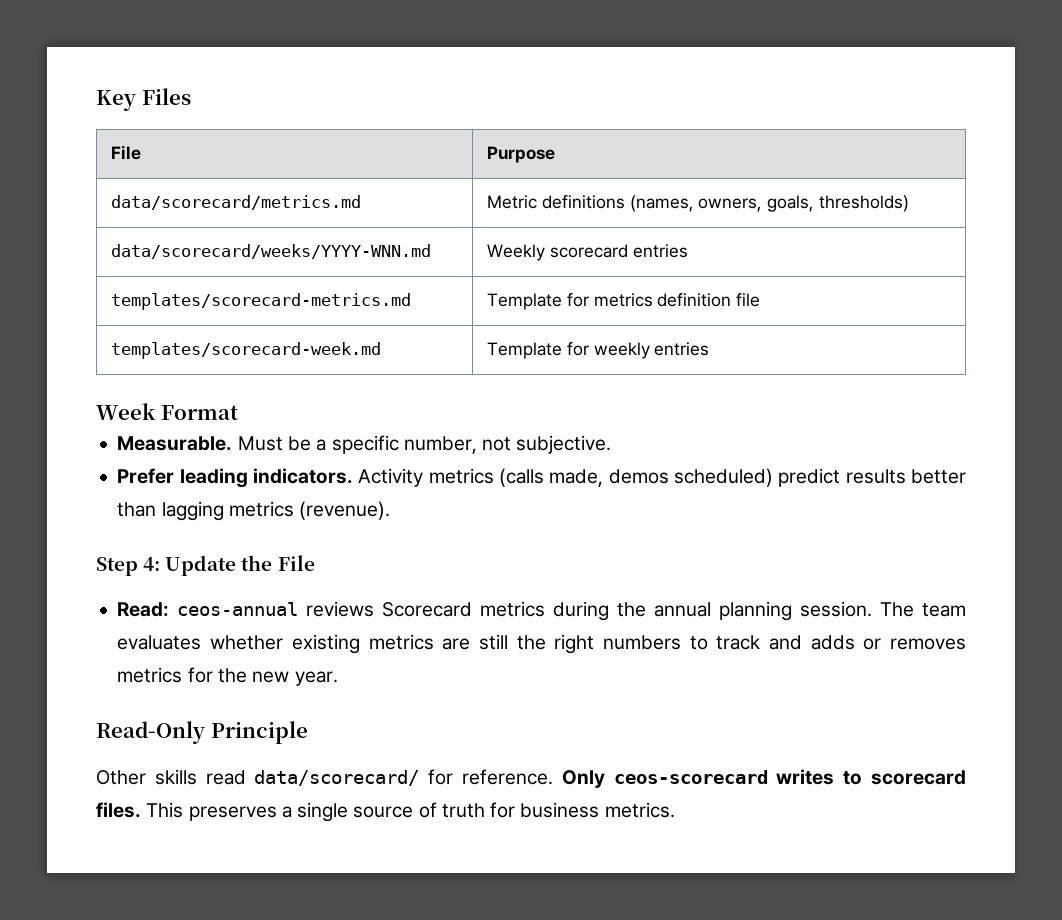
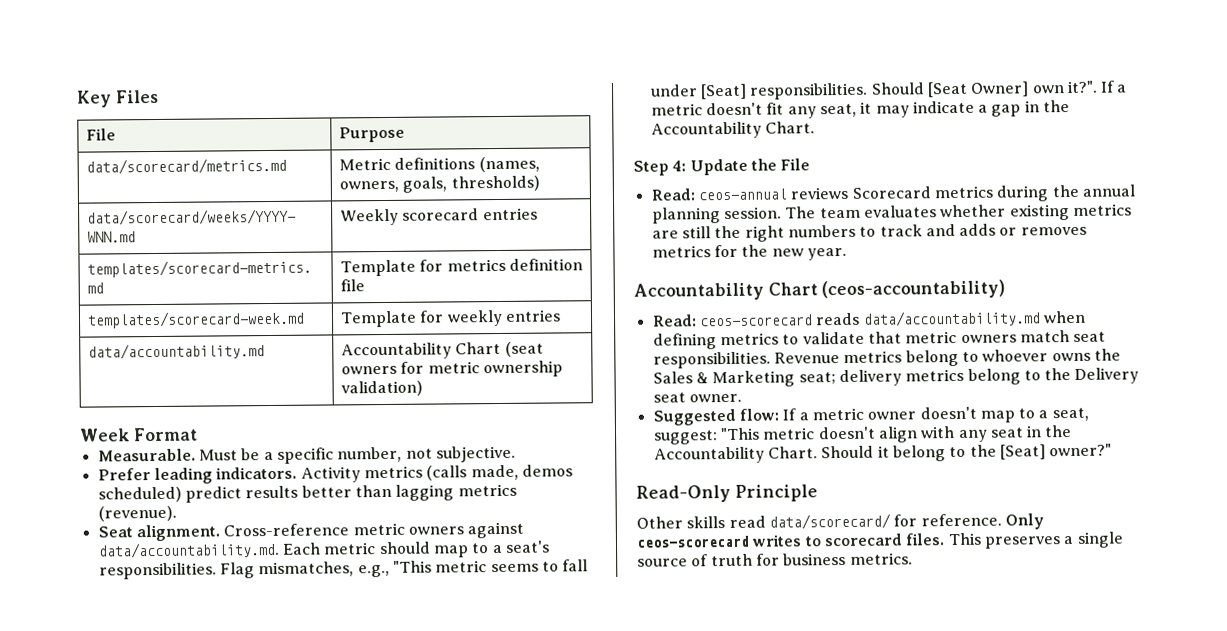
+ data/accountability.md | Accountability Chart (seat owners for metric ownership validation)
+ Seat alignment. Cross-reference metric owners against data/accountability.md. Each metric should map to a seat's responsibilities. Flag mismatches, e.g., "This metric seems to fall under [Seat] responsibilities. Should [Seat Owner] own it?". If a metric doesn't fit any seat, it may indicate a gap in the Accountability Chart.
+ Accountability Chart (ceos-accountability)
+ Read: ceos-scorecard reads data/accountability.md when defining metrics to validate that metric owners match seat responsibilities. Revenue metrics belong to whoever owns the Sales & Marketing seat; delivery metrics belong to the Delivery seat owner.
+ Suggested flow: If a metric owner doesn't map to a seat, suggest: "This metric doesn't align with any seat in the Accountability Chart. Should it belong to the [Seat] owner?"

